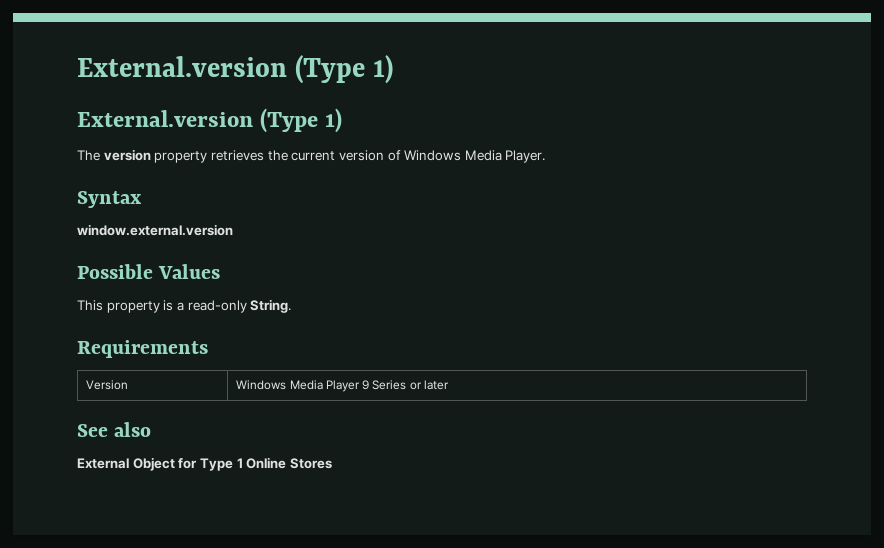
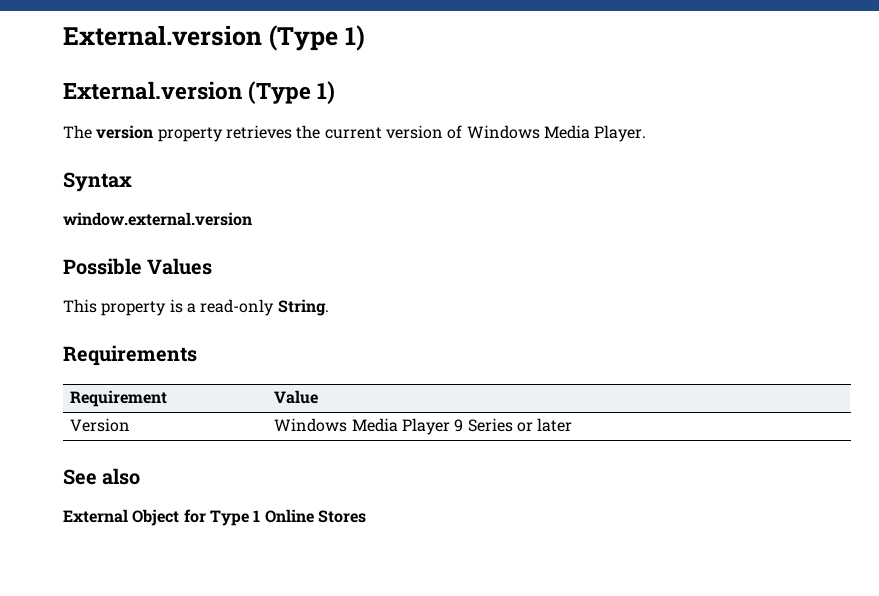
+ Requirement | Value

